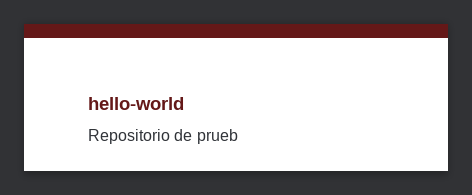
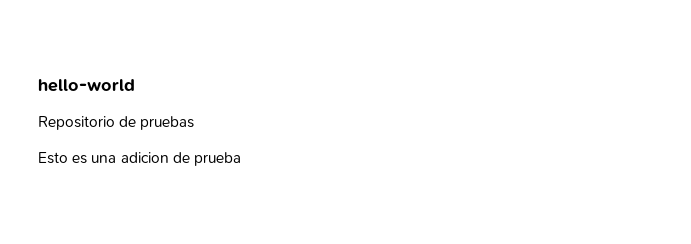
- Repositorio de prueb
+ Repositorio de pruebas
+ Esto es una adicion de prueba

